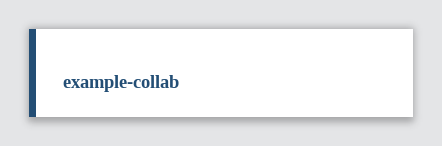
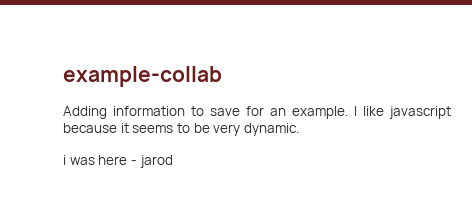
+ Adding information to save for an example. I like javascript because it seems to be very dynamic.
+ i was here - jarod

